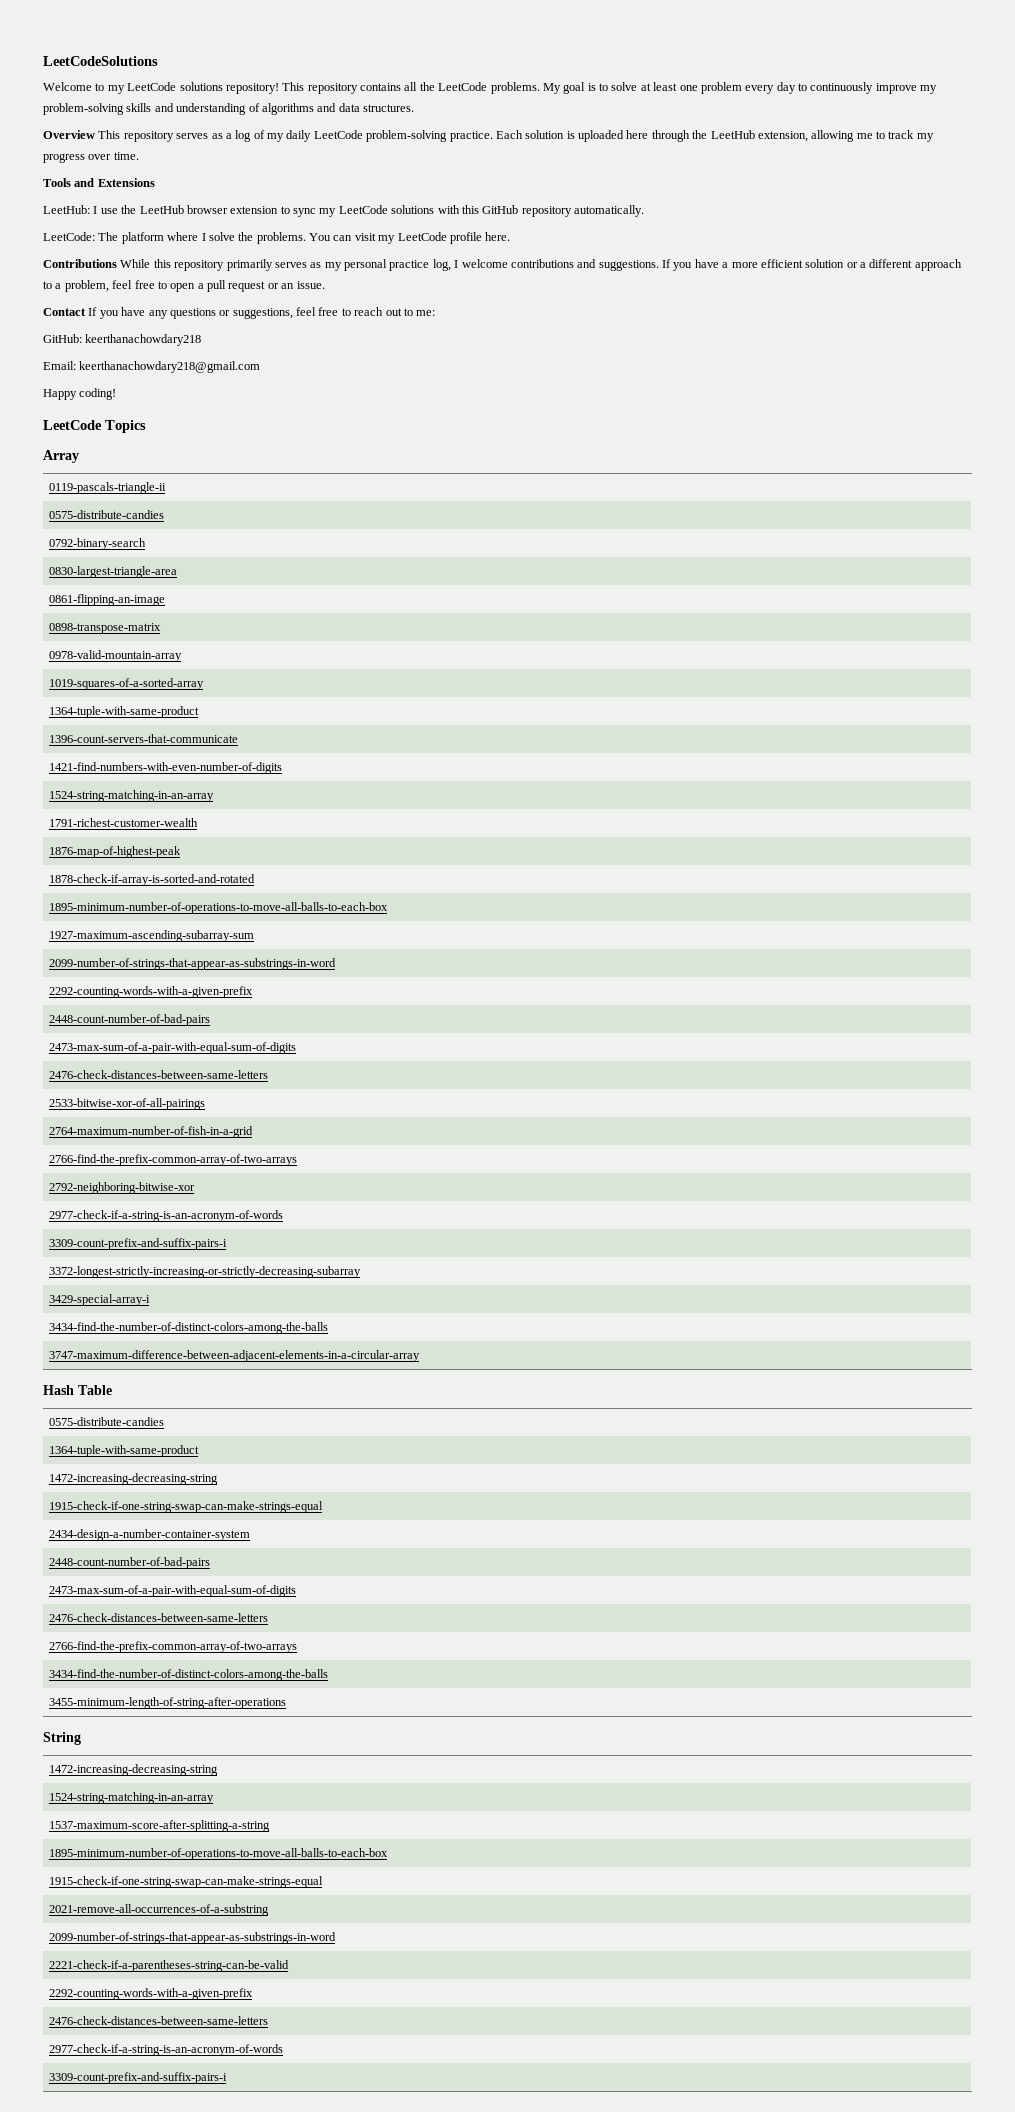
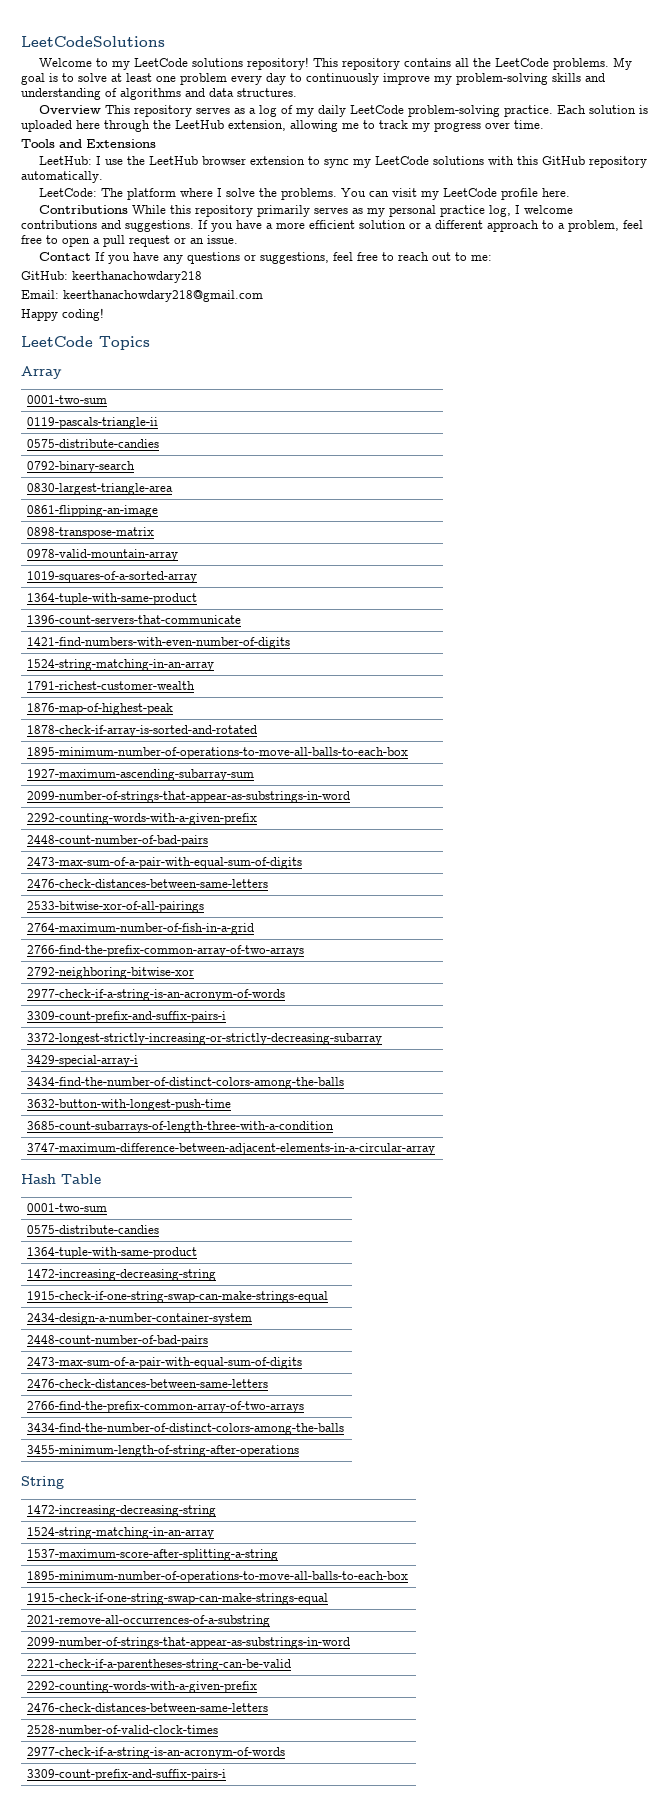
  Array
+ 0001-two-sum
+ 3632-button-with-longest-push-time
+ 3685-count-subarrays-of-length-three-with-a-condition
  Hash Table
+ 0001-two-sum
+ 2528-number-of-valid-clock-times

